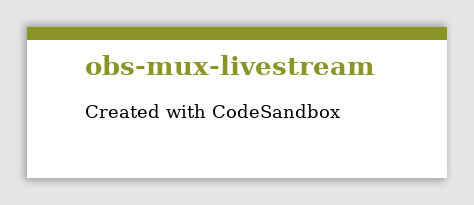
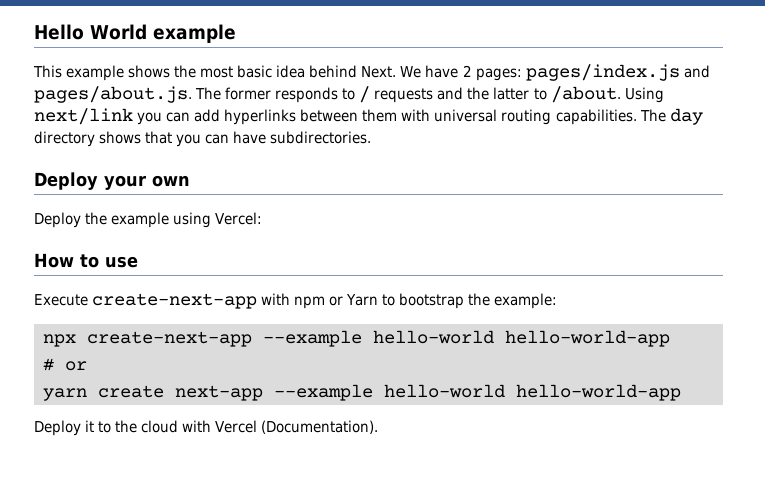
- obs-mux-livestream
- Created with CodeSandbox
+ Hello World example
+ This example shows the most basic idea behind Next. We have 2 pages: pages/index.js and pages/about.js. The former responds to / requests and the latter to /about. Using next/link you can add hyperlinks between them with universal routing capabilities. The day directory shows that you can have subdirectories.
+ Deploy your own
+ Deploy the example using Vercel:
+ How to use
+ Execute create-next-app with npm or Yarn to bootstrap the example:
+ npx create-next-app --example hello-world hello-world-app
+ # or
+ yarn create next-app --example hello-world hello-world-app
+ Deploy it to the cloud with Vercel (Documentation).

